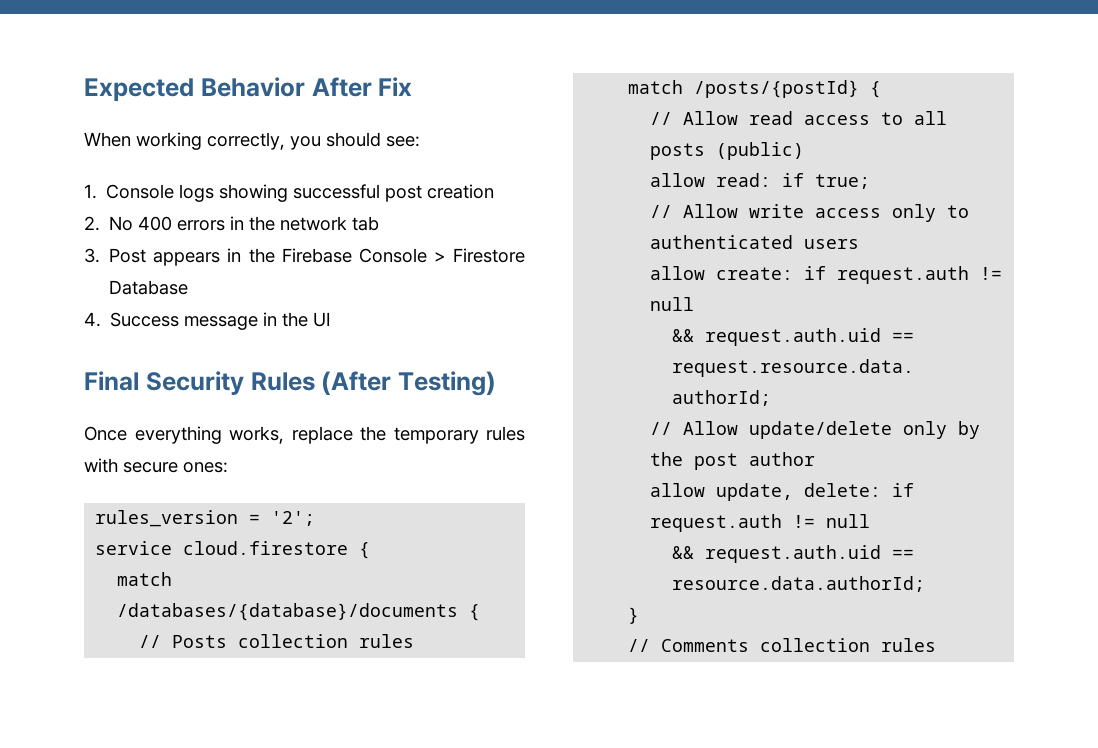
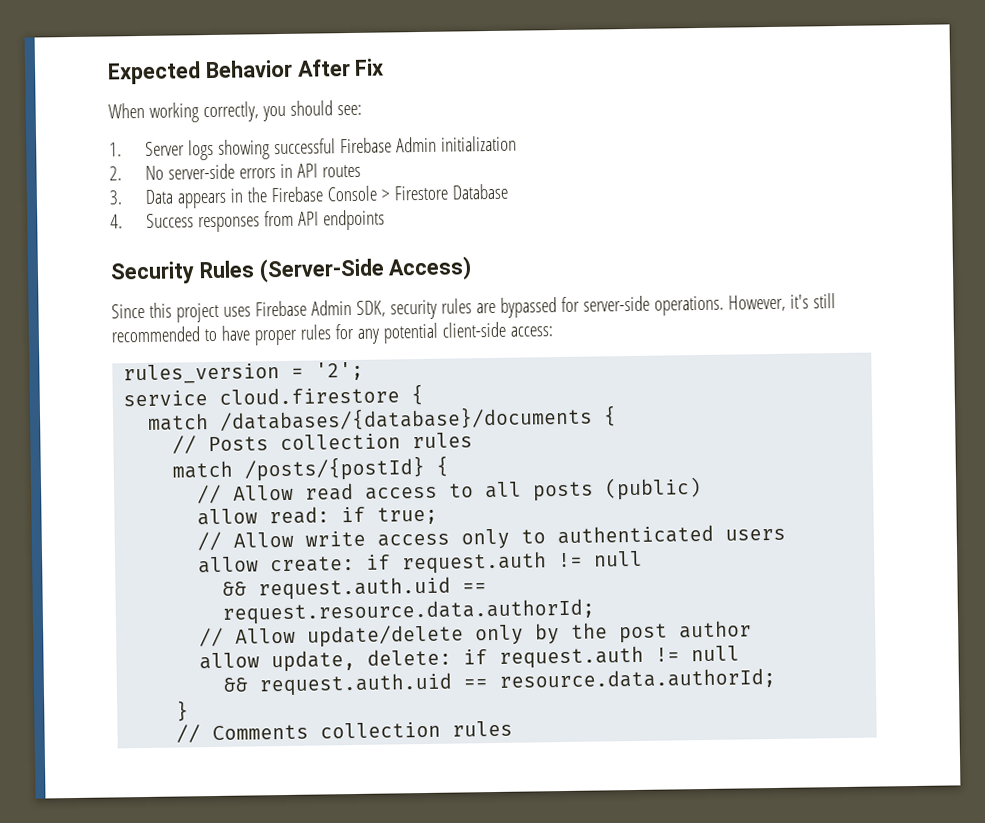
- 1. Console logs showing successful post creation
+ 1. Server logs showing successful Firebase Admin initialization
- 2. No 400 errors in the network tab
+ 2. No server-side errors in API routes
- 3. Post appears in the Firebase Console > Firestore Database
+ 3. Data appears in the Firebase Console > Firestore Database
- 4. Success message in the UI
- Final Security Rules (After Testing)
- Once everything works, replace the temporary rules with secure ones:
+ 4. Success responses from API endpoints
+ Security Rules (Server-Side Access)
+ Since this project uses Firebase Admin SDK, security rules are bypassed for server-side operations. However, it's still recommended to have proper rules for any potential client-side access:

